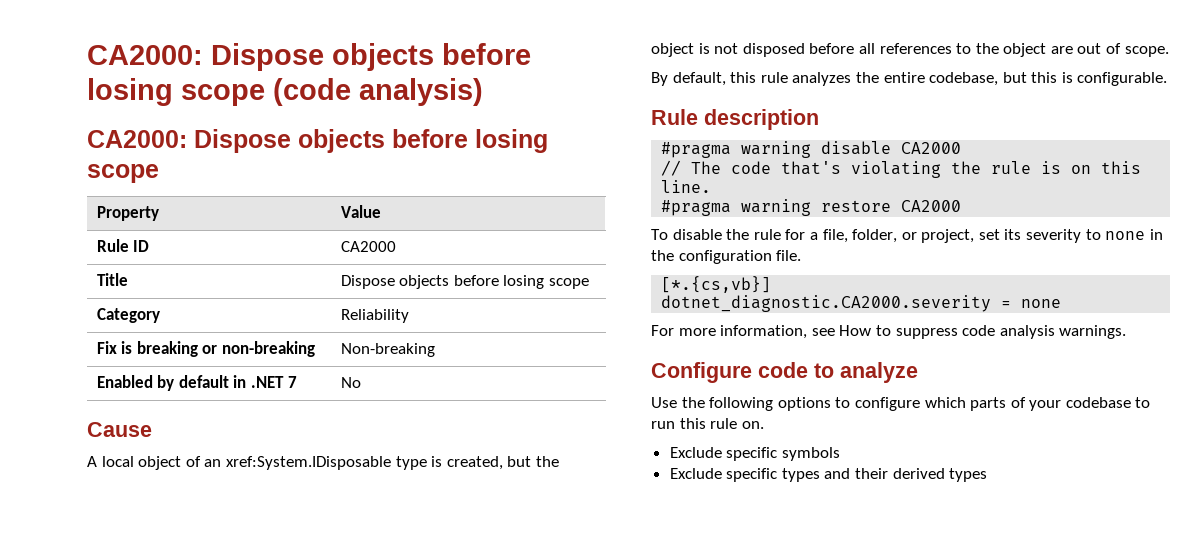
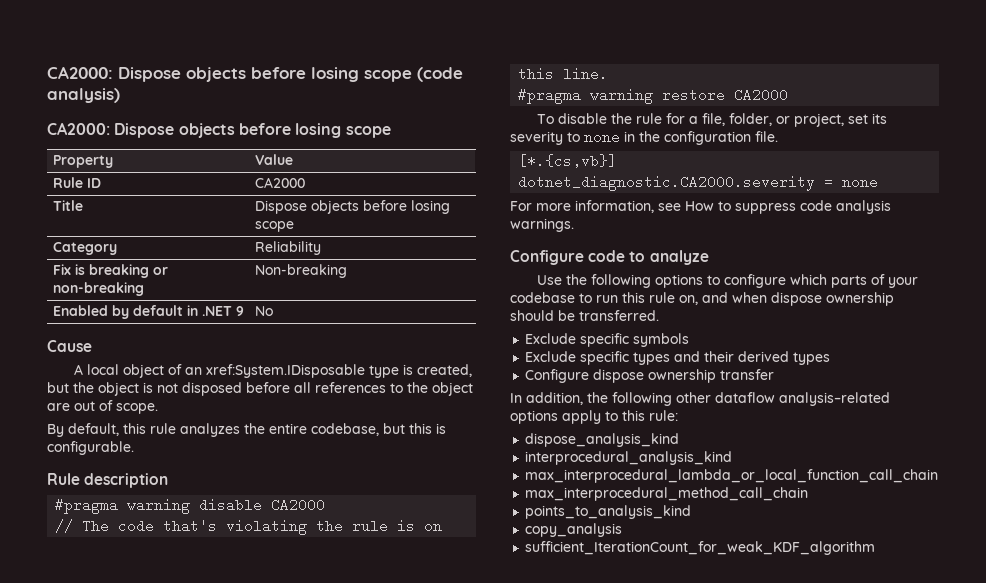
- Enabled by default in .NET 7 | No
+ Enabled by default in .NET 9 | No
- Use the following options to configure which parts of your codebase to run this rule on.
+ Use the following options to configure which parts of your codebase to run this rule on, and when dispose ownership should be transferred.
+ Configure dispose ownership transfer
+ In addition, the following other dataflow analysis–related options apply to this rule:
+ dispose_analysis_kind
+ interprocedural_analysis_kind
+ max_interprocedural_lambda_or_local_function_call_chain
+ max_interprocedural_method_call_chain
+ points_to_analysis_kind
+ copy_analysis
+ sufficient_IterationCount_for_weak_KDF_algorithm

